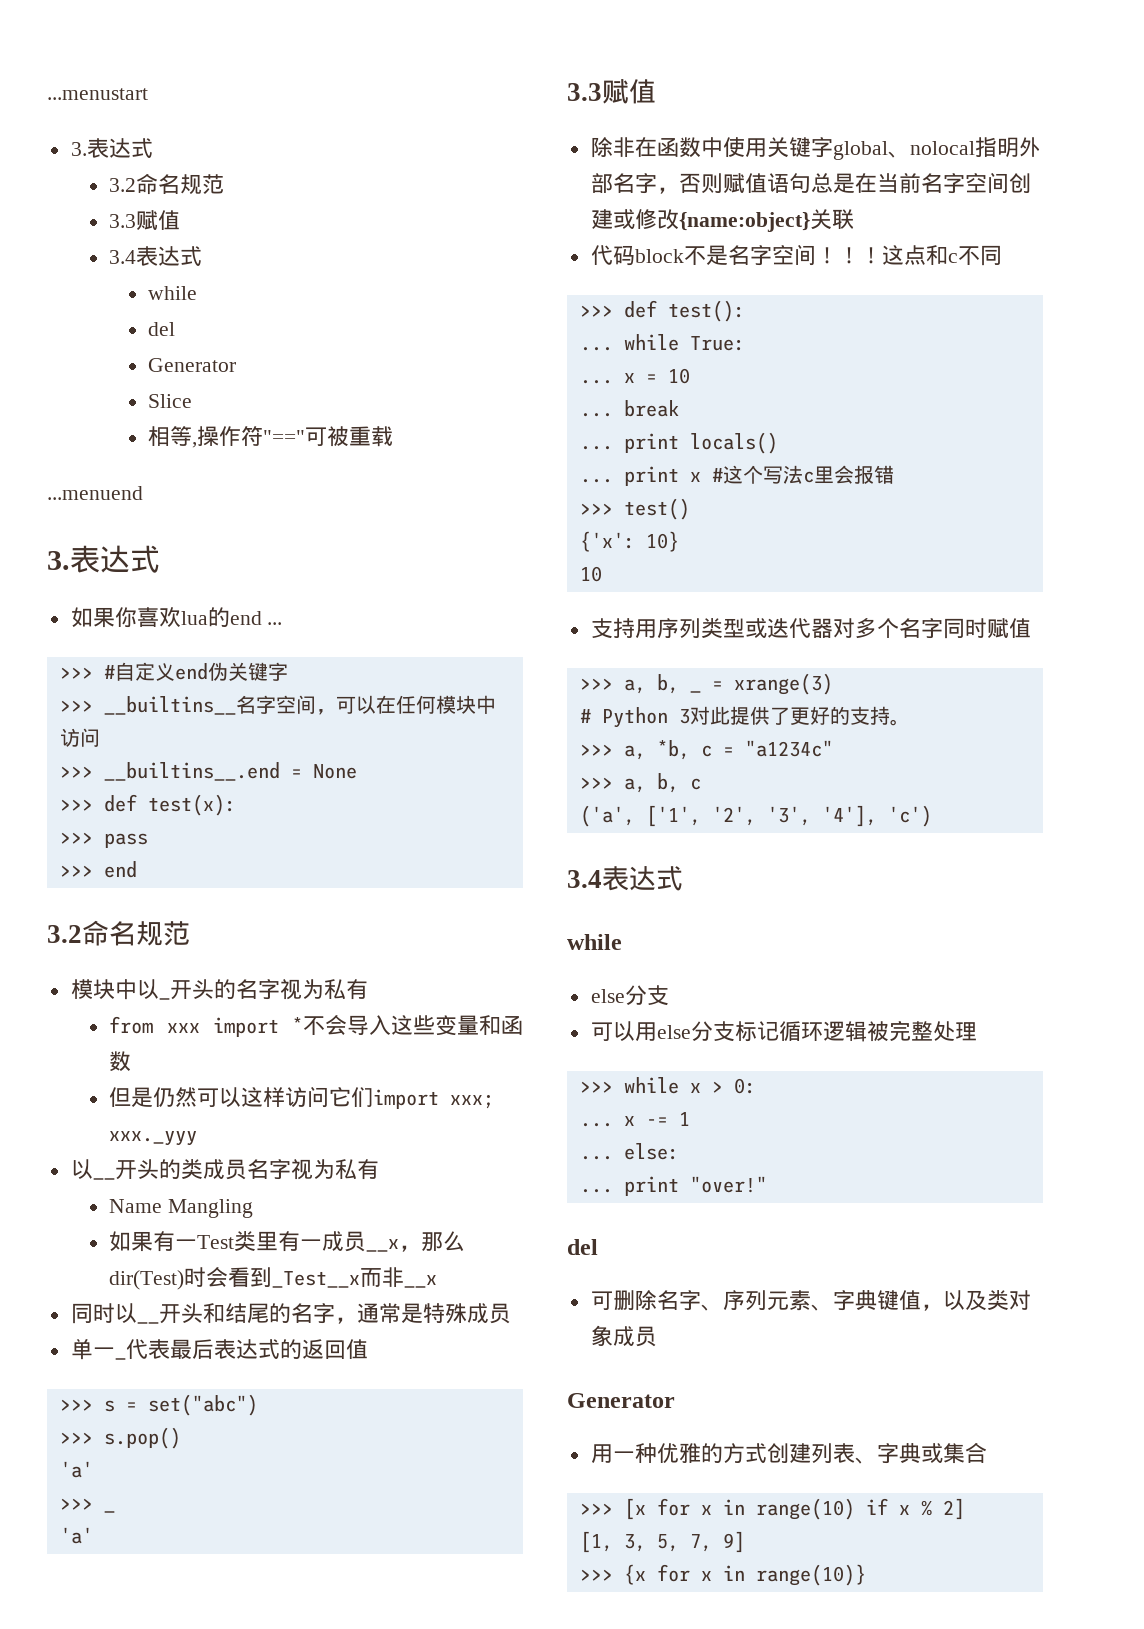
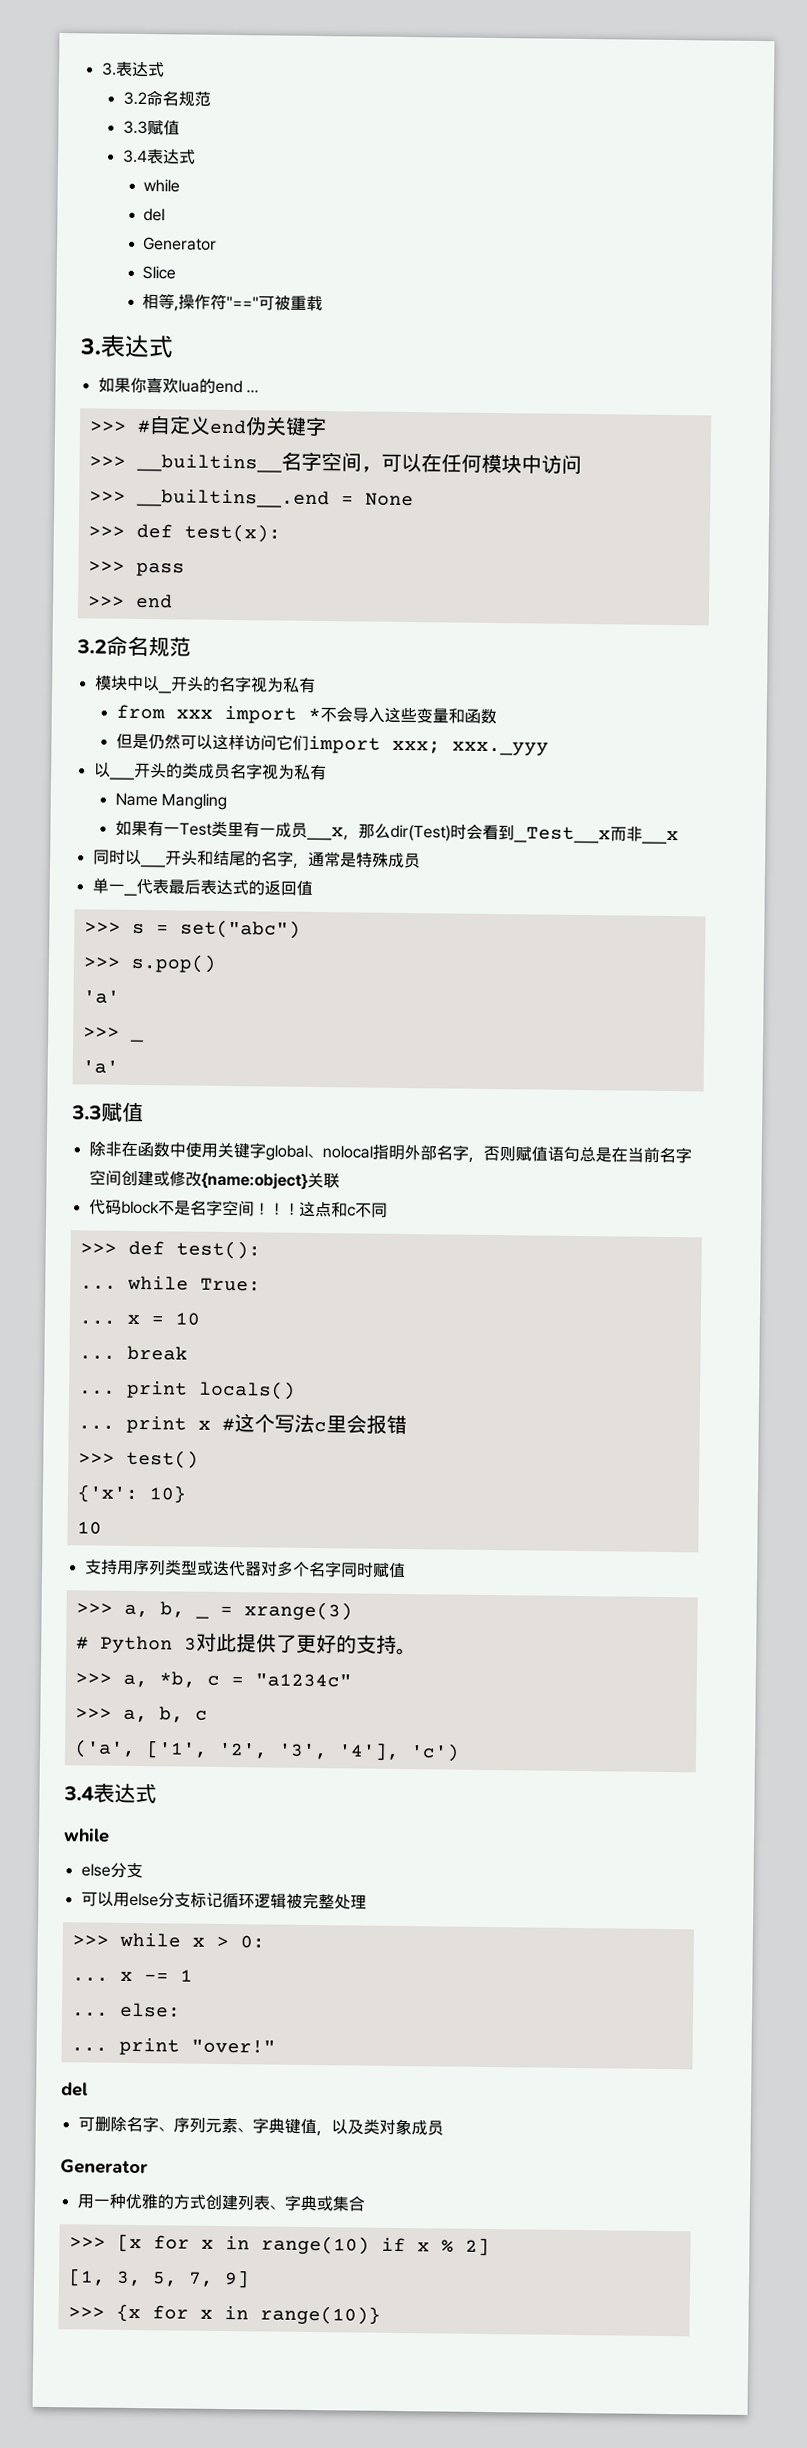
- ...menustart
- ...menuend

